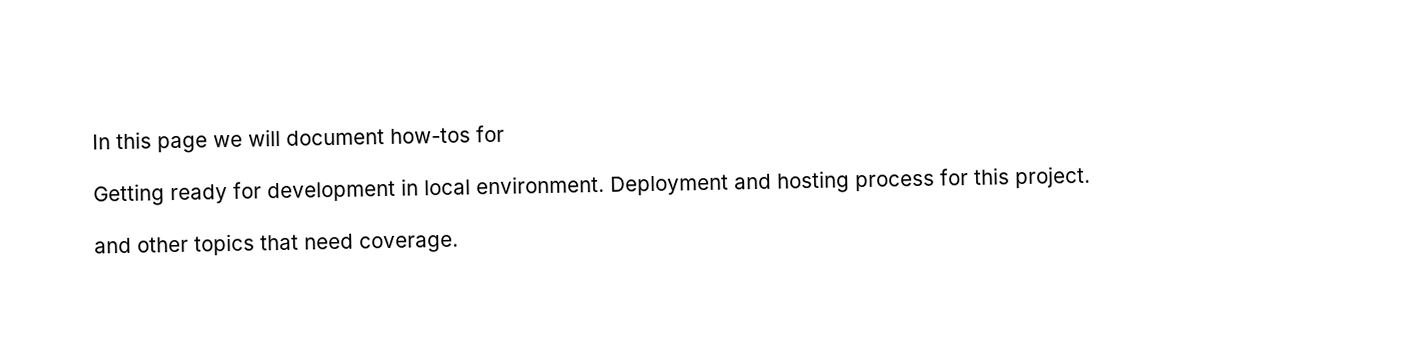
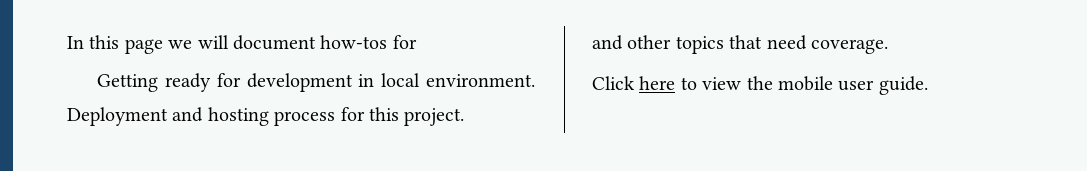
+ Click here to view the mobile user guide.

